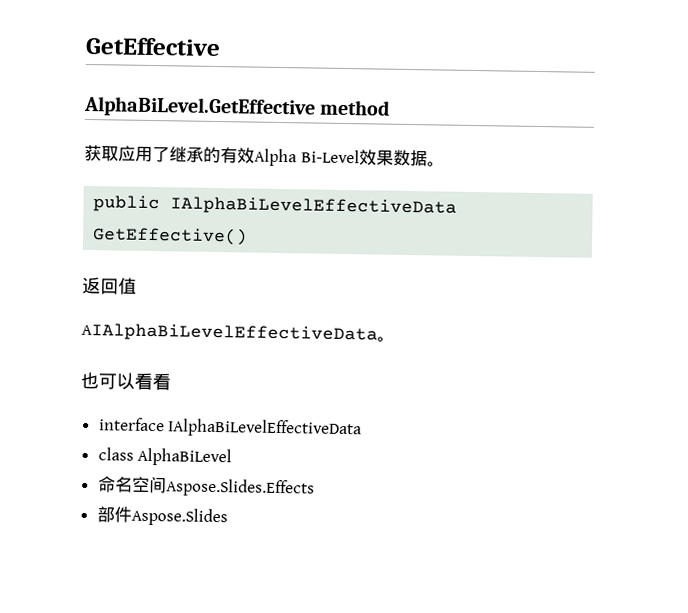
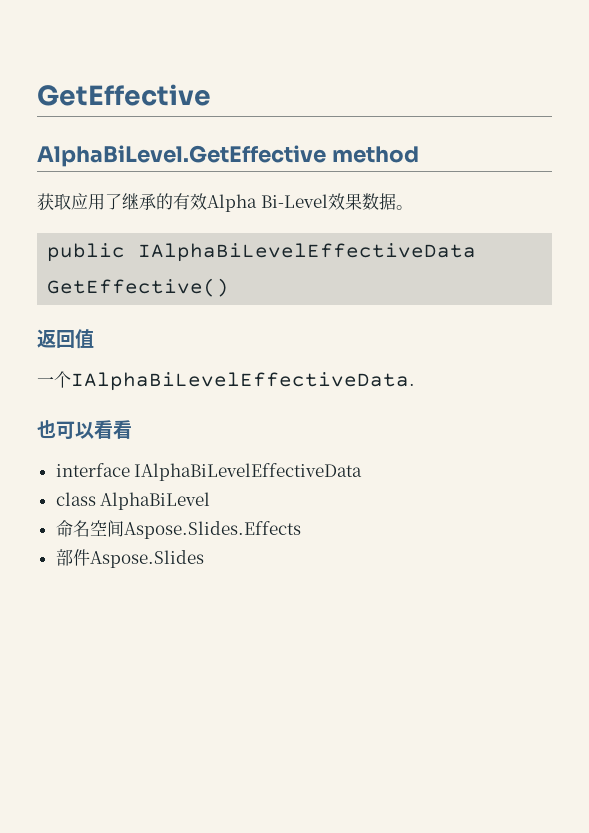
- AIAlphaBiLevelEffectiveData。
+ 一个IAlphaBiLevelEffectiveData.

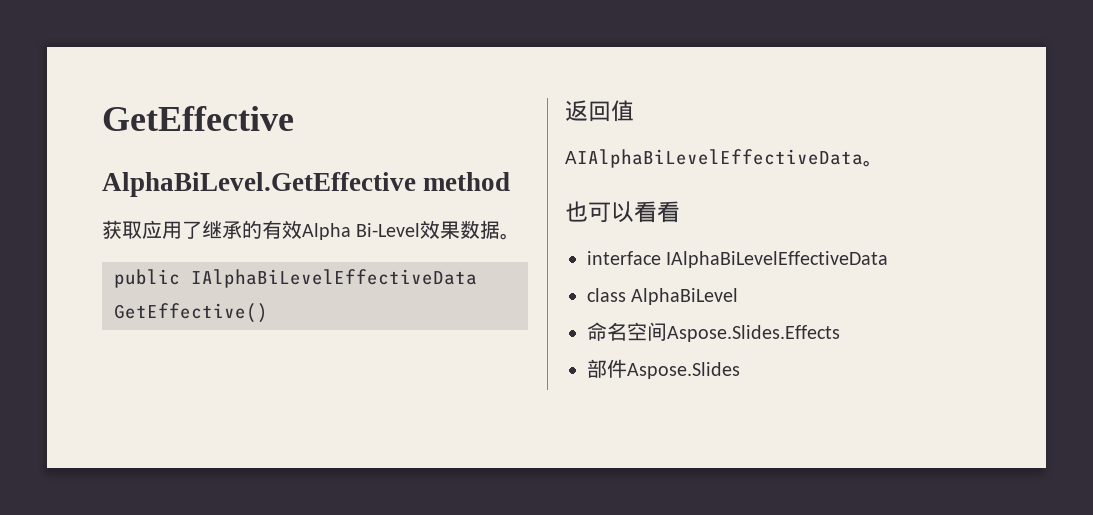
- 一个IAlphaBiLevelEffectiveData.
+ AIAlphaBiLevelEffectiveData。

